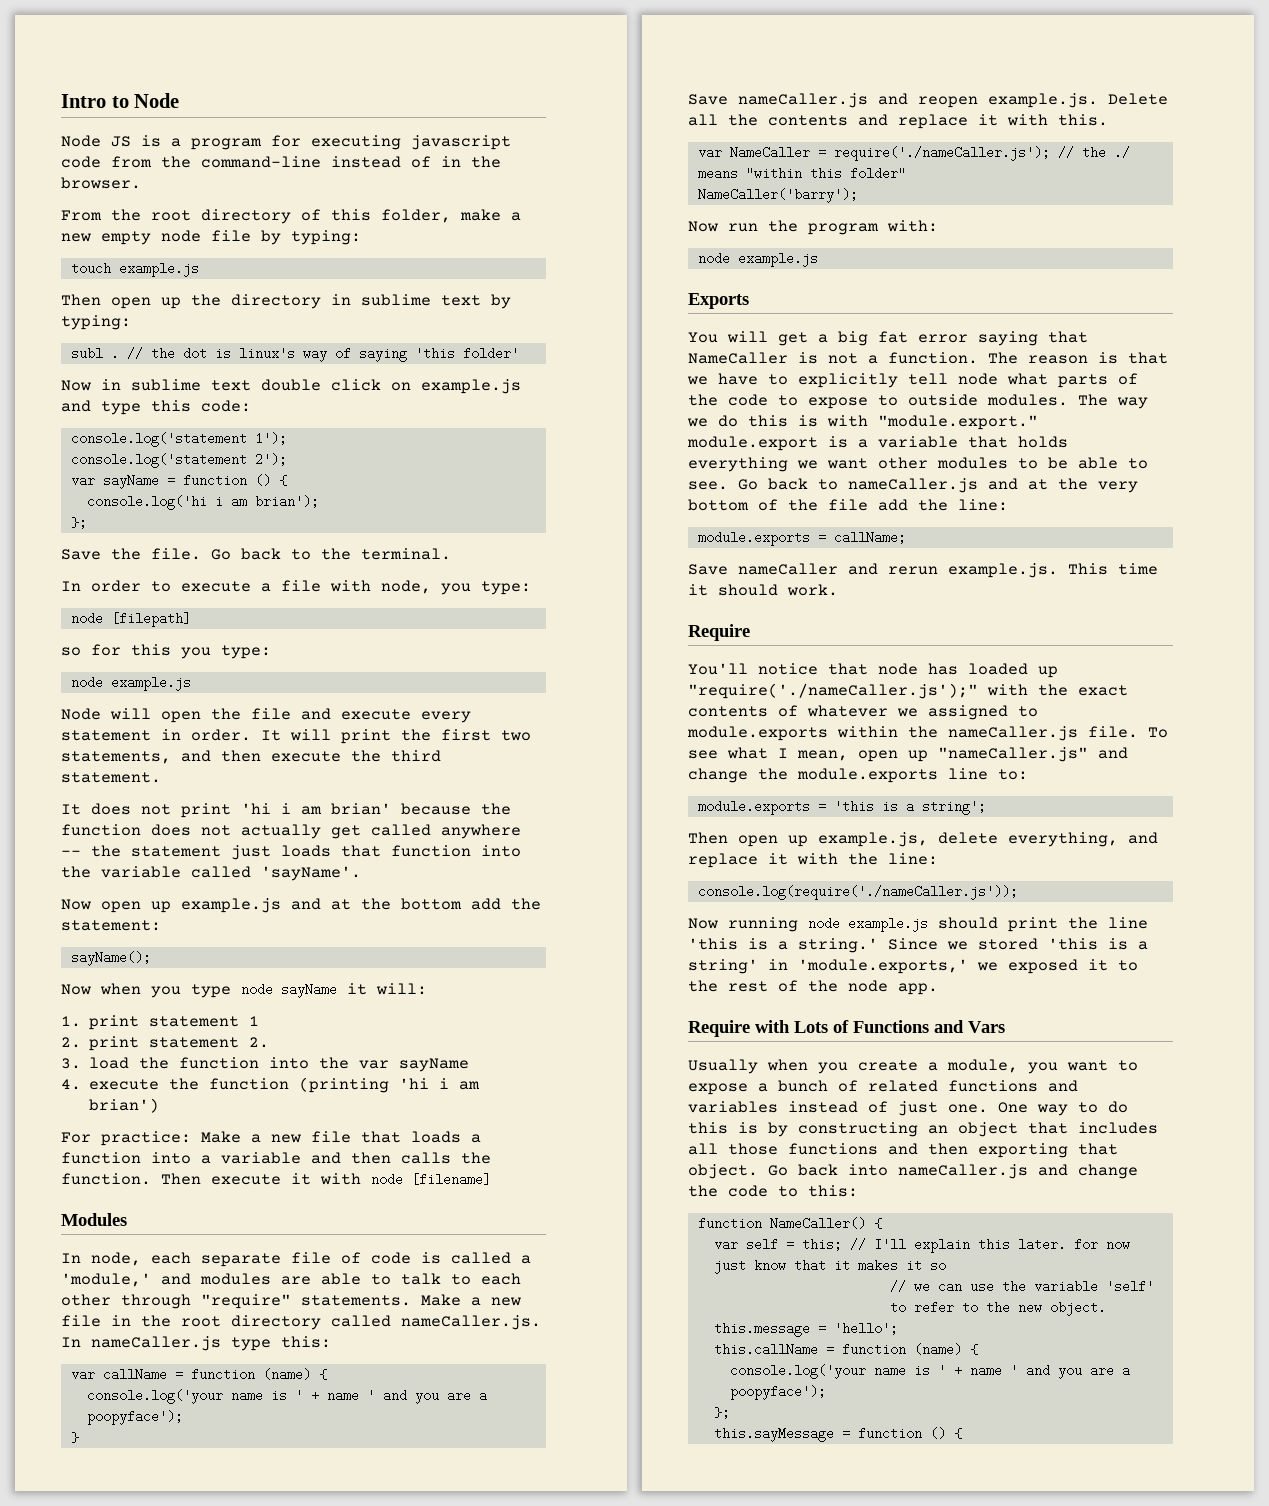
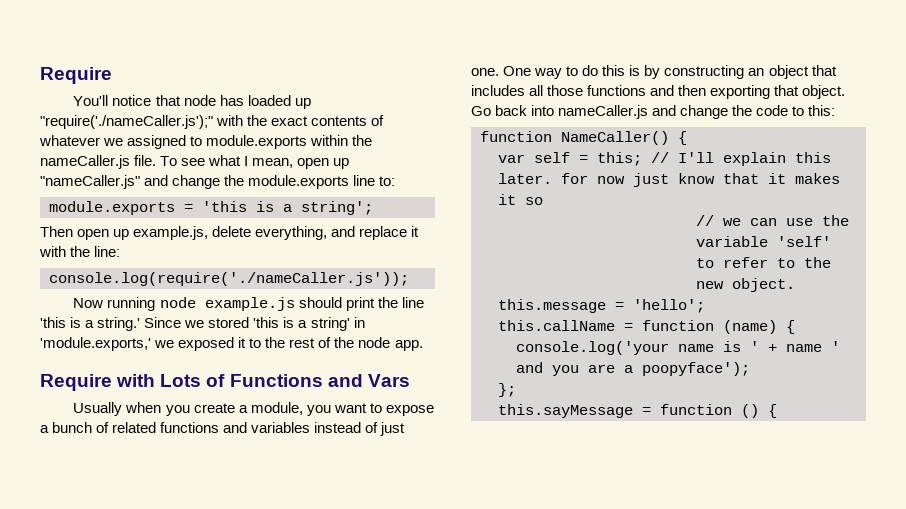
- Intro to Node
- Node JS is a program for executing javascript code from the command-line instead of in the browser.
- From the root directory of this folder, make a new empty node file by typing:
- touch example.js
- Then open up the directory in sublime text by typing:
- subl . // the dot is linux's way of saying 'this folder'
- Now in sublime text double click on example.js and type this code:
- console.log('statement 1');
- console.log('statement 2');
- var sayName = function () {
- console.log('hi i am brian');
- };
- Save the file. Go back to the terminal.
- In order to execute a file with node, you type:
- node [filepath]
- so for this you type:
- node example.js
- Node will open the file and execute every statement in order. It will print the first two statements, and then execute the third statement.
- It does not print 'hi i am brian' because the function does not actually get called anywhere -- the statement just loads that function into the variable called 'sayName'.
- Now open up example.js and at the bottom add the statement:
- sayName();
- Now when you type node sayName it will:
- 1. print statement 1
- 2. print statement 2.
- 3. load the function into the var sayName
- 4. execute the function (printing 'hi i am brian')
- For practice: Make a new file that loads a function into a variable and then calls the function. Then execute it with node [filename]
- Modules
- In node, each separate file of code is called a 'module,' and modules are able to talk to each other through "require" statements. Make a new file in the root directory called nameCaller.js. In nameCaller.js type this:
- var callName = function (name) {
- console.log('your name is ' + name ' and you are a poopyface');
- }
- Save nameCaller.js and reopen example.js. Delete all the contents and replace it with this.
- var NameCaller = require('./nameCaller.js'); // the ./ means "within this folder"
- NameCaller('barry');
- Now run the program with:
- node example.js
- Exports
- You will get a big fat error saying that NameCaller is not a function. The reason is that we have to explicitly tell node what parts of the code to expose to outside modules. The way we do this is with "module.export." module.export is a variable that holds everything we want other modules to be able to see. Go back to nameCaller.js and at the very bottom of the file add the line:
- module.exports = callName;
- Save nameCaller and rerun example.js. This time it should work.

